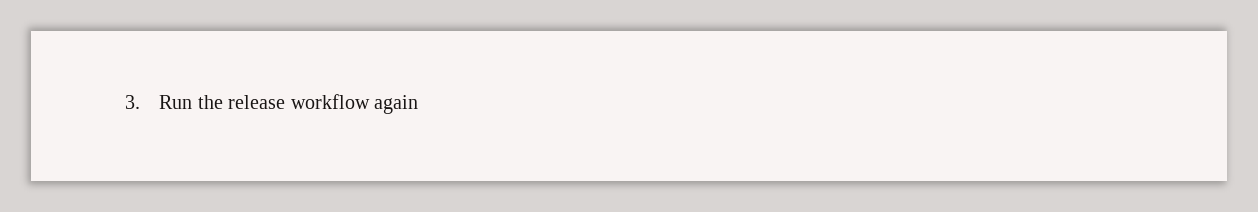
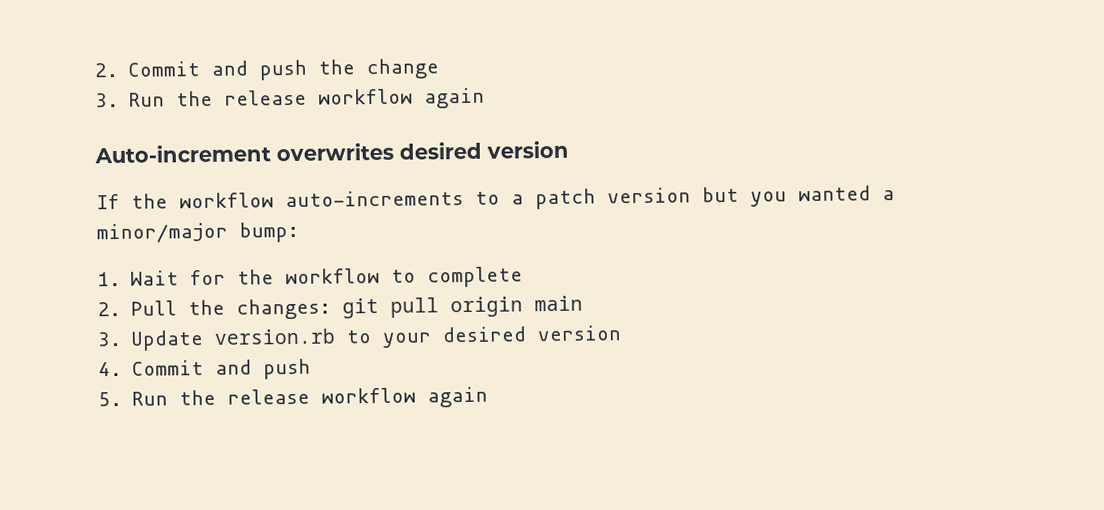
+ 2. Commit and push the change
+ Auto-increment overwrites desired version
+ If the workflow auto-increments to a patch version but you wanted a minor/major bump:
+ 1. Wait for the workflow to complete
+ 2. Pull the changes: git pull origin main
+ 3. Update version.rb to your desired version
+ 4. Commit and push
+ 5. Run the release workflow again

